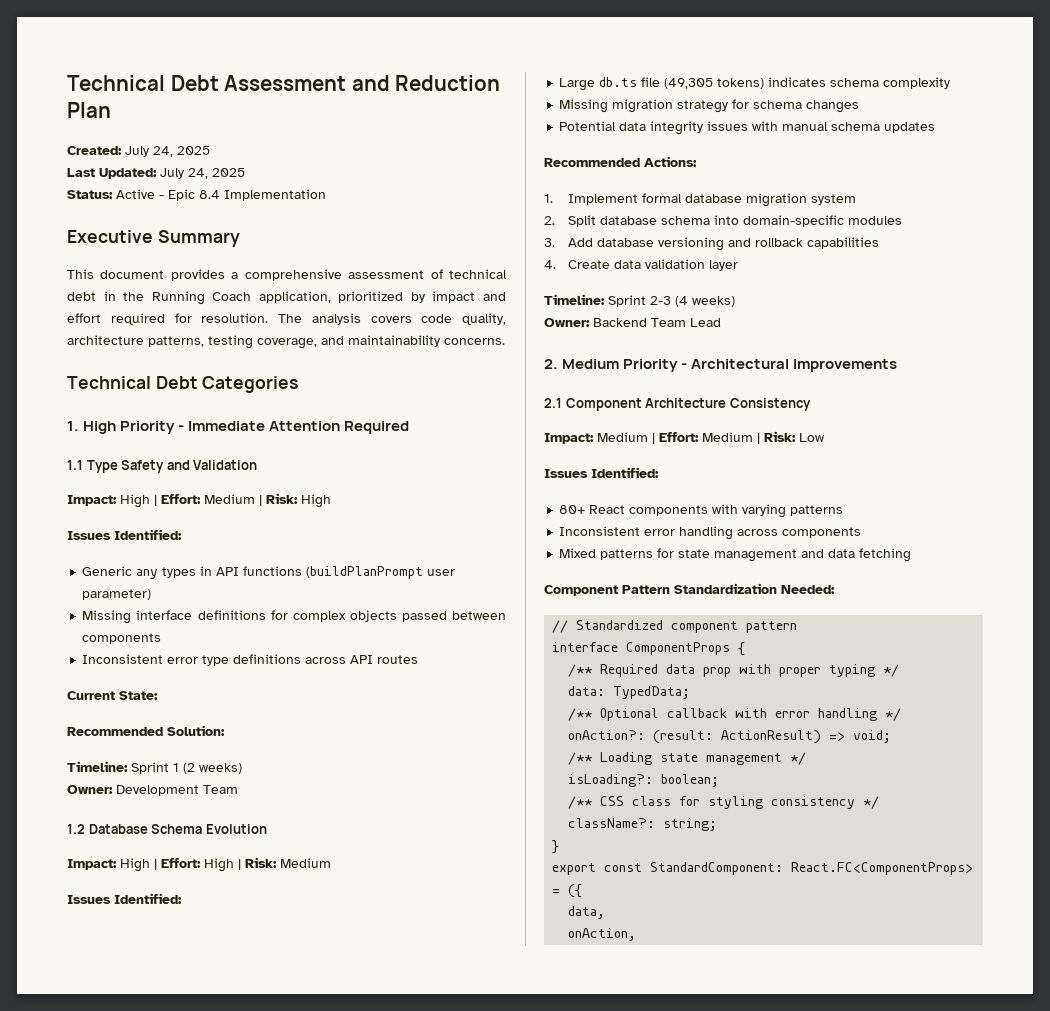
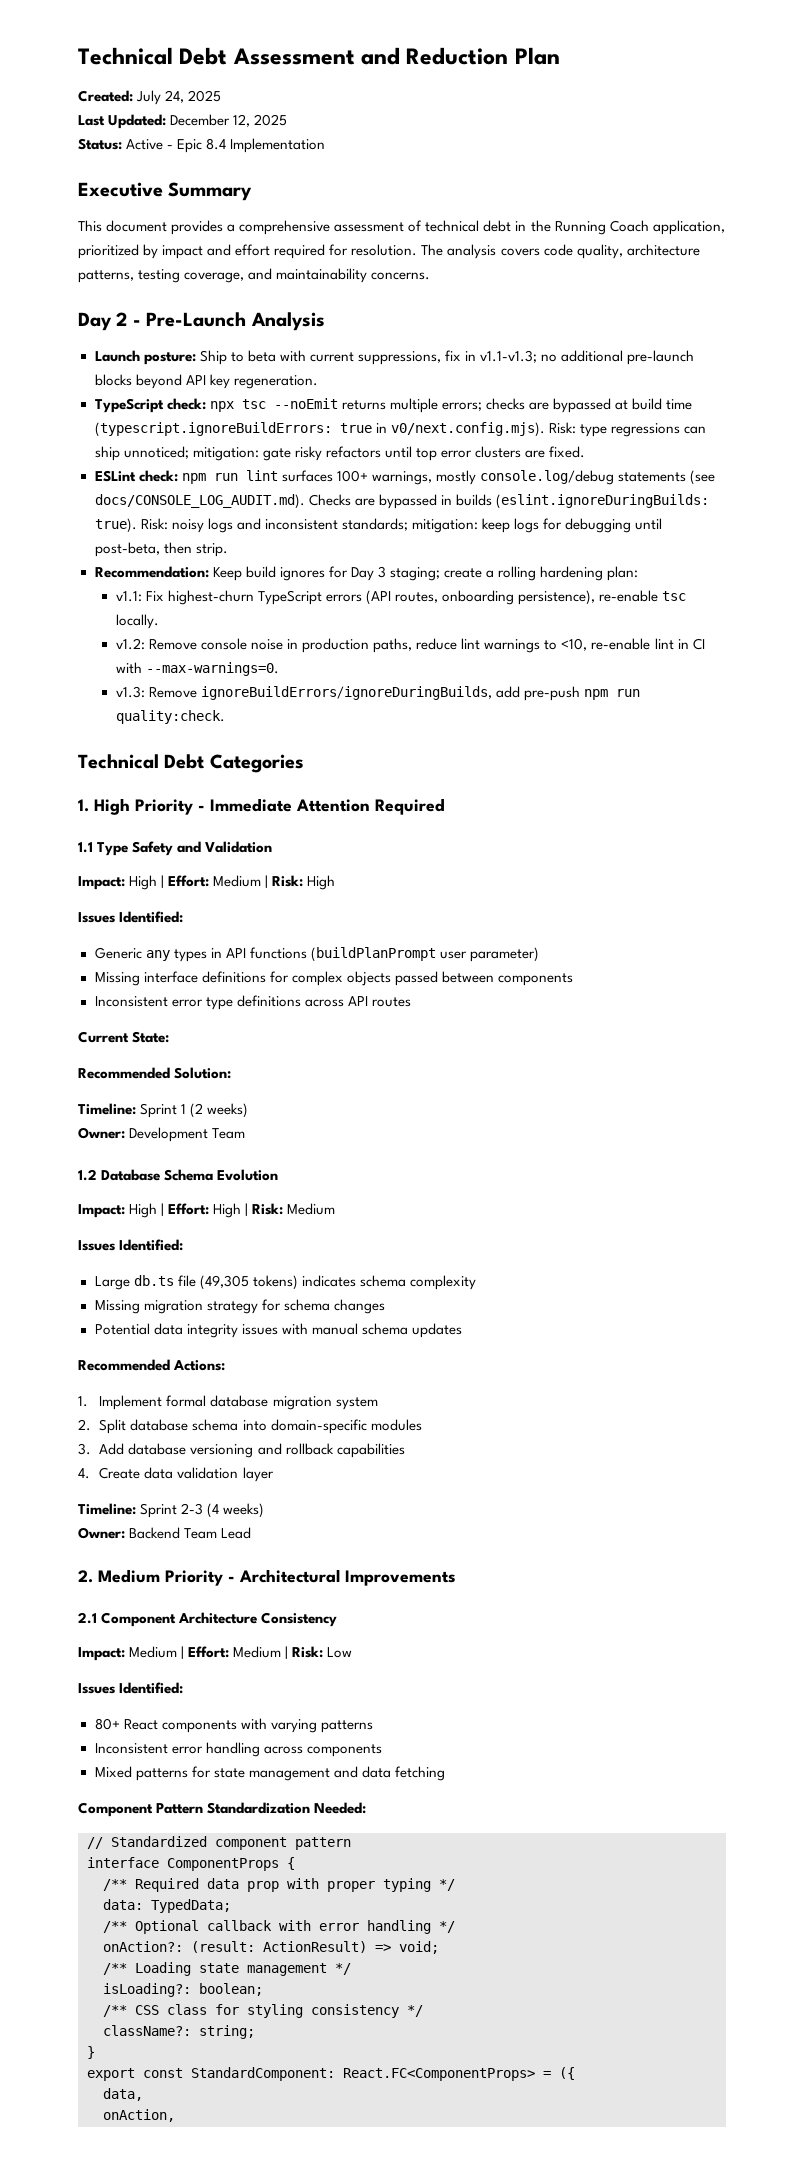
- Last Updated: July 24, 2025
+ Last Updated: December 12, 2025
+ Day 2 - Pre-Launch Analysis
+ Launch posture: Ship to beta with current suppressions, fix in v1.1-v1.3; no additional pre-launch blocks beyond API key regeneration.
+ TypeScript check: npx tsc --noEmit returns multiple errors; checks are bypassed at build time (typescript.ignoreBuildErrors: true in v0/next.config.mjs). Risk: type regressions can ship unnoticed; mitigation: gate risky refactors until top error clusters are fixed.
+ ESLint check: npm run lint surfaces 100+ warnings, mostly console.log/debug statements (see docs/CONSOLE_LOG_AUDIT.md). Checks are bypassed in builds (eslint.ignoreDuringBuilds: true). Risk: noisy logs and inconsistent standards; mitigation: keep logs for debugging until post-beta, then strip.
+ Recommendation: Keep build ignores for Day 3 staging; create a rolling hardening plan:
+ v1.1: Fix highest-churn TypeScript errors (API routes, onboarding persistence), re-enable tsc locally.
+ v1.2: Remove console noise in production paths, reduce lint warnings to <10, re-enable lint in CI with --max-warnings=0.
+ v1.3: Remove ignoreBuildErrors/ignoreDuringBuilds, add pre-push npm run quality:check.

